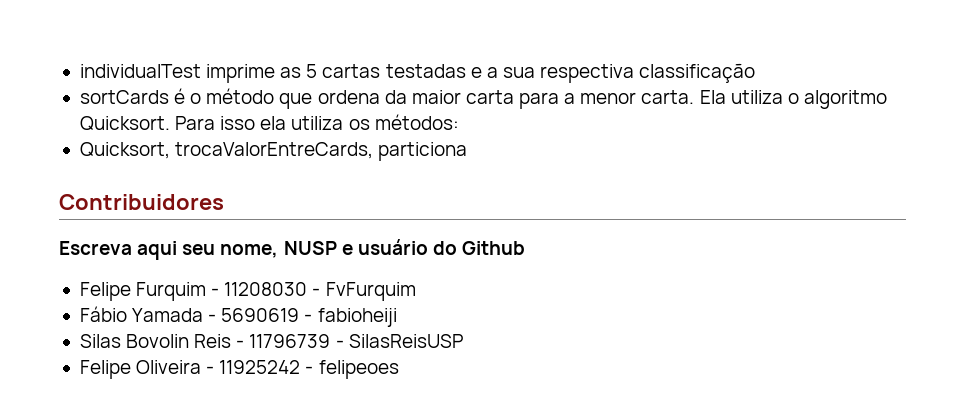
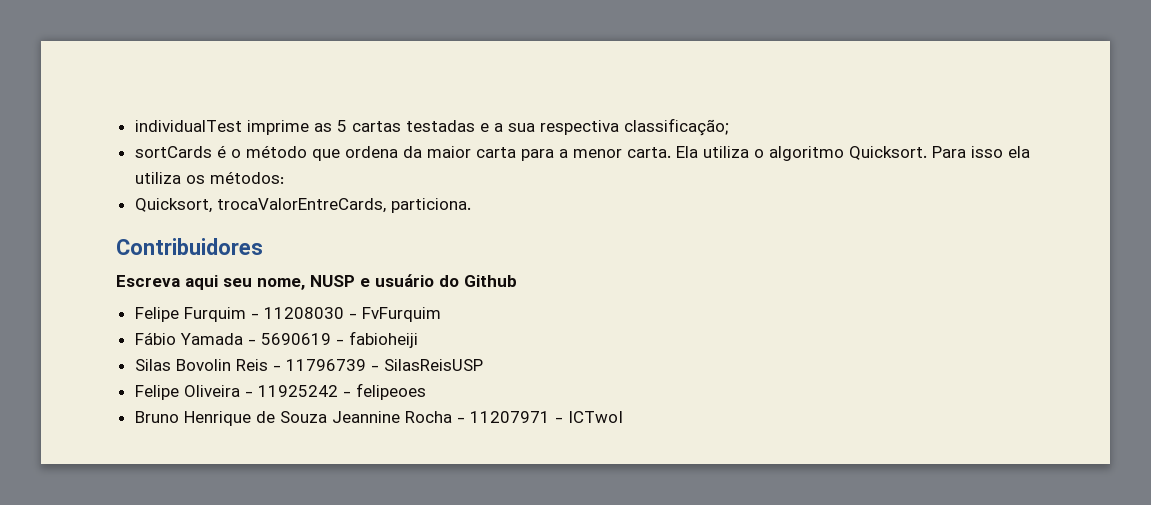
- individualTest imprime as 5 cartas testadas e a sua respectiva classificação
+ individualTest imprime as 5 cartas testadas e a sua respectiva classificação;
- Quicksort, trocaValorEntreCards, particiona
+ Quicksort, trocaValorEntreCards, particiona.
+ Bruno Henrique de Souza Jeannine Rocha - 11207971 - ICTwoI

